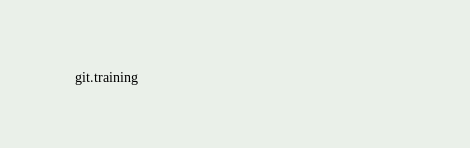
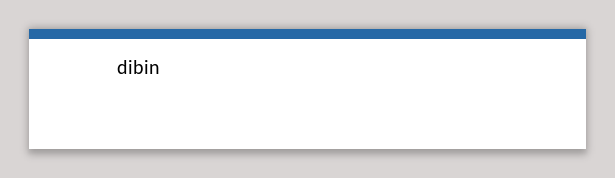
- git.training
+ dibin

